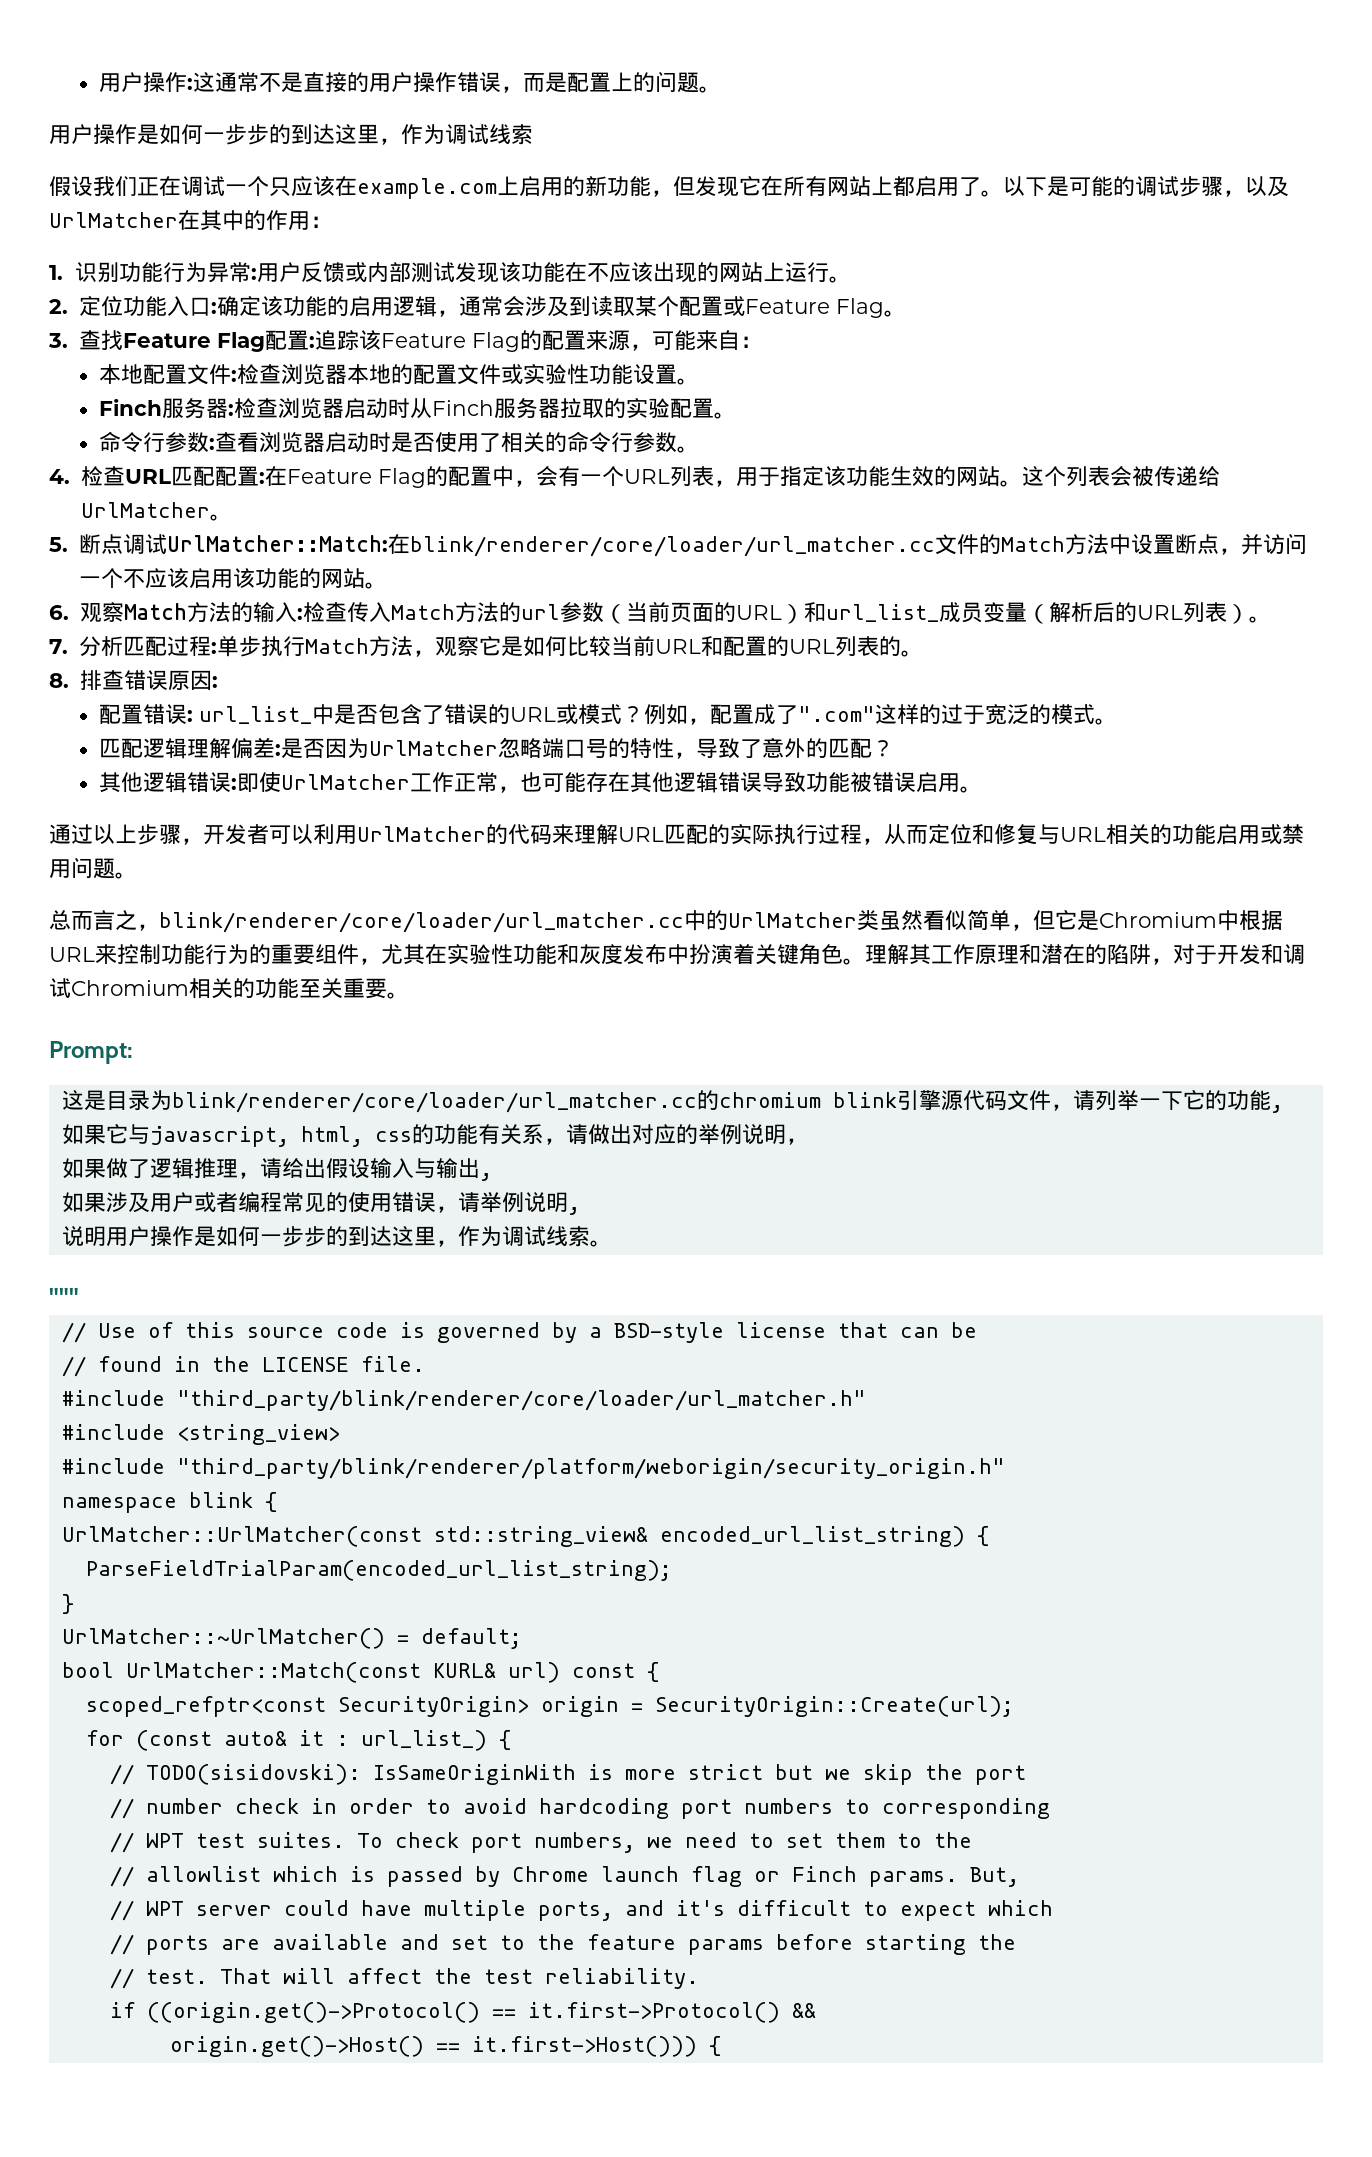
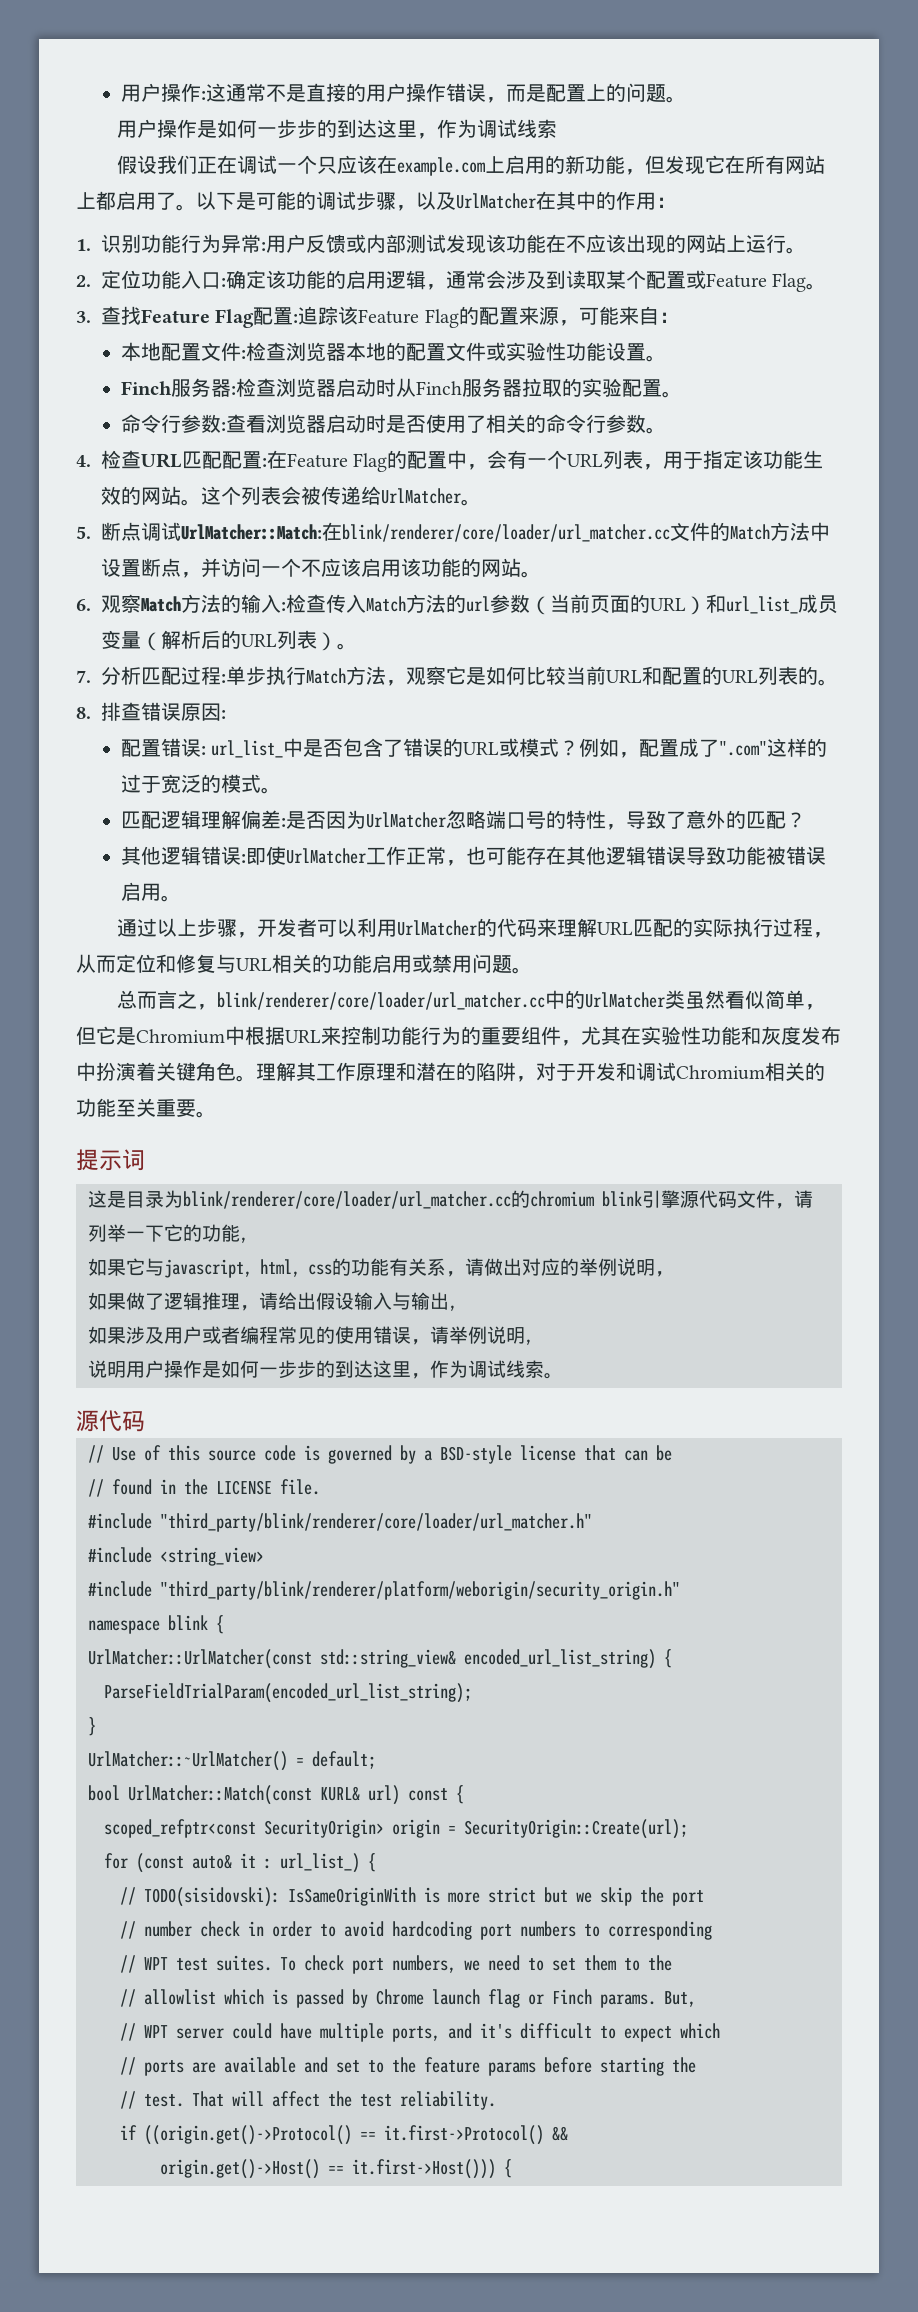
- Prompt:
+ 提示词
  说明用户操作是如何一步步的到达这里，作为调试线索。
- """
+ 源代码

